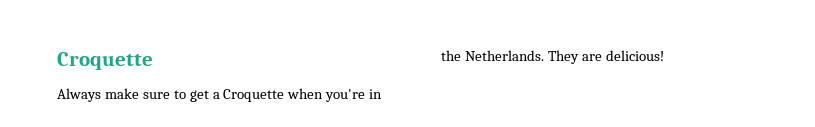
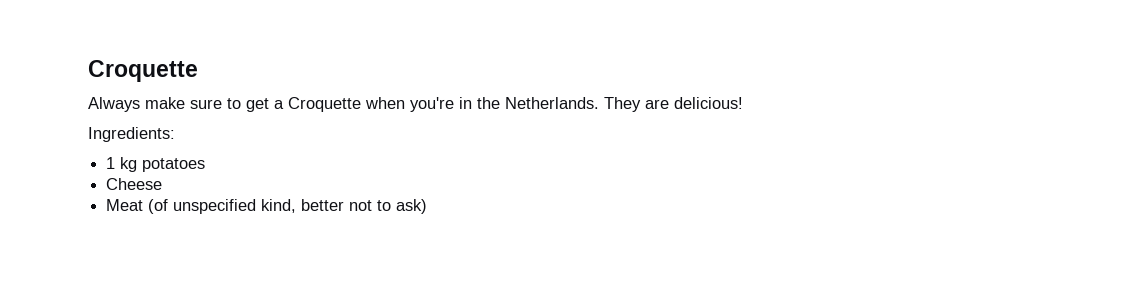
+ Ingredients:
+ 1 kg potatoes
+ Cheese
+ Meat (of unspecified kind, better not to ask)

